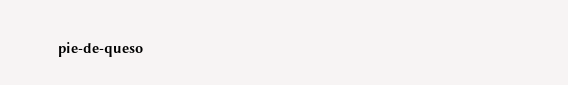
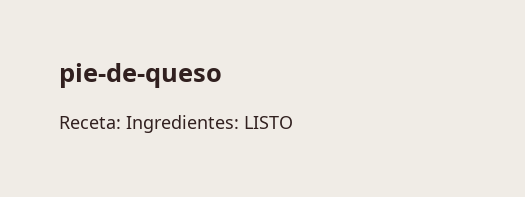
+ Receta: Ingredientes: LISTO

